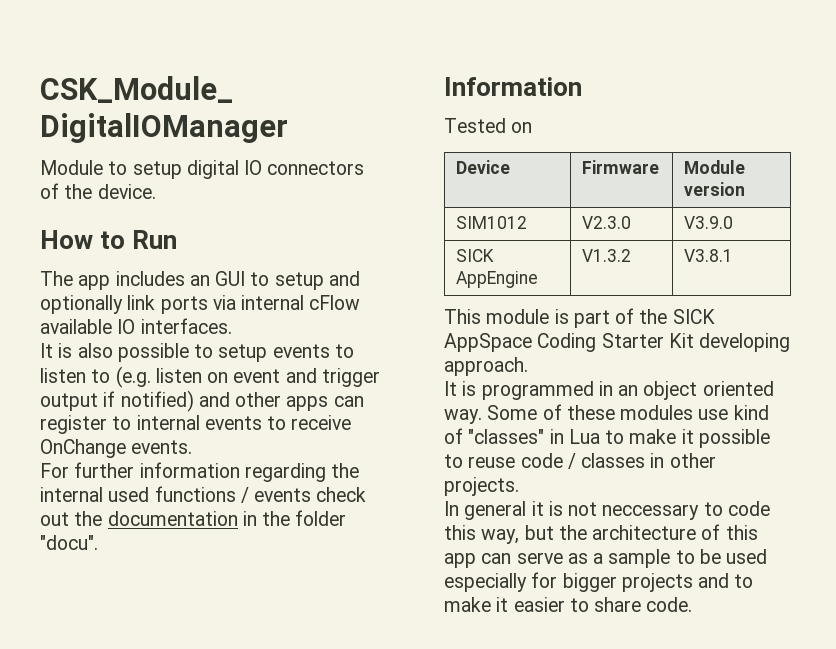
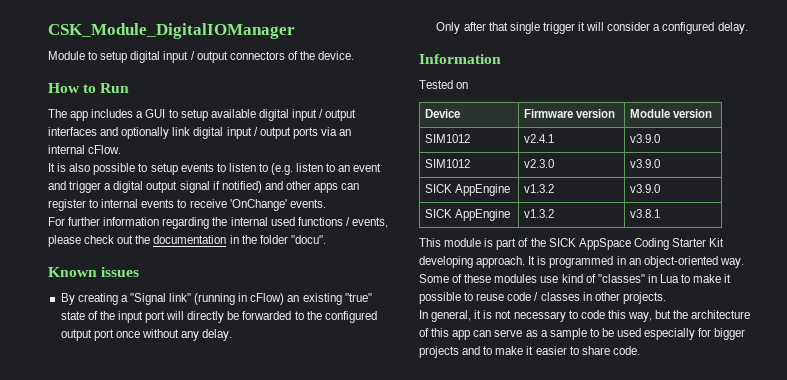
- Module to setup digital IO connectors of the device.
+ Module to setup digital input / output connectors of the device.
- The app includes an GUI to setup and optionally link ports via internal cFlow available IO interfaces.
+ The app includes a GUI to setup available digital input / output interfaces and optionally link digital input / output ports via an internal cFlow.
- It is also possible to setup events to listen to (e.g. listen on event and trigger output if notified) and other apps can register to internal events to receive OnChange events.
+ It is also possible to setup events to listen to (e.g. listen to an event and trigger a digital output signal if notified) and other apps can register to internal events to receive 'OnChange' events.
- For further information regarding the internal used functions / events check out the documentation in the folder "docu".
+ For further information regarding the internal used functions / events, please check out the documentation in the folder "docu".
+ Known issues
+ By creating a "Signal link" (running in cFlow) an existing "true" state of the input port will directly be forwarded to the configured output port once without any delay.
+ Only after that single trigger it will consider a configured delay.
- Device | Firmware | Module version
+ Device | Firmware version | Module version
- SIM1012 | V2.3.0 | V3.9.0
- SICK AppEngine | V1.3.2 | V3.8.1
+ SIM1012 | v2.4.1 | v3.9.0
+ SIM1012 | v2.3.0 | v3.9.0
+ SICK AppEngine | v1.3.2 | v3.9.0
+ SICK AppEngine | v1.3.2 | v3.8.1
- This module is part of the SICK AppSpace Coding Starter Kit developing approach.
- It is programmed in an object oriented way.
+ This module is part of the SICK AppSpace Coding Starter Kit developing approach. It is programmed in an object-oriented way.
- In general it is not neccessary to code this way, but the architecture of this app can serve as a sample to be used especially for bigger projects and to make it easier to share code.
+ In general, it is not necessary to code this way, but the architecture of this app can serve as a sample to be used especially for bigger projects and to make it easier to share code.

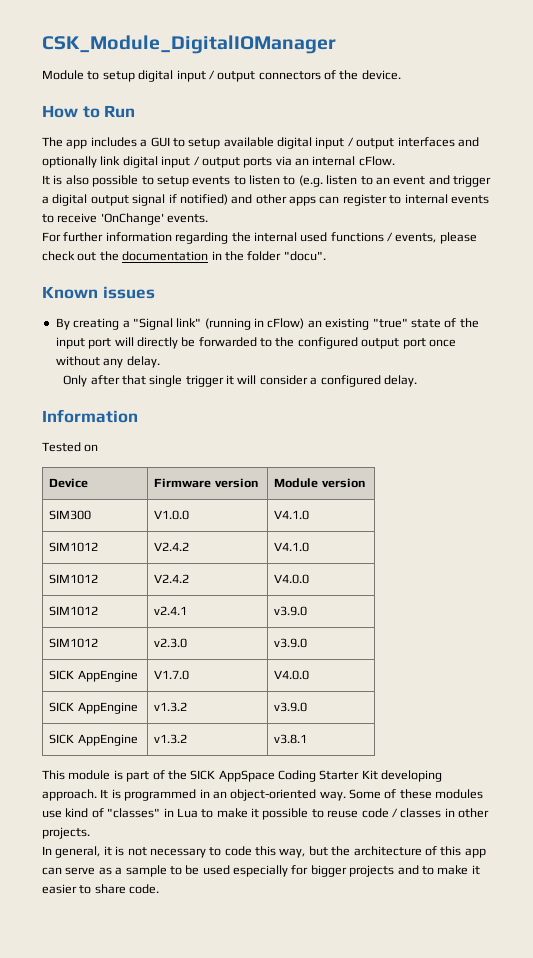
+ SIM300 | V1.0.0 | V4.1.0
+ SIM1012 | V2.4.2 | V4.1.0
+ SIM1012 | V2.4.2 | V4.0.0
+ SICK AppEngine | V1.7.0 | V4.0.0

